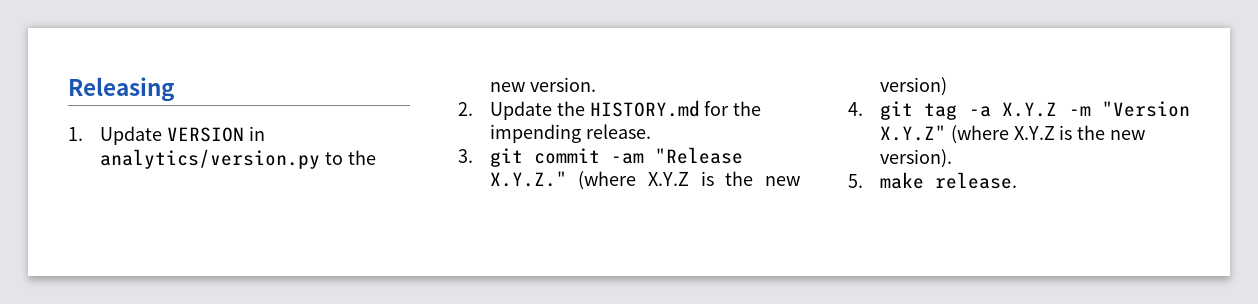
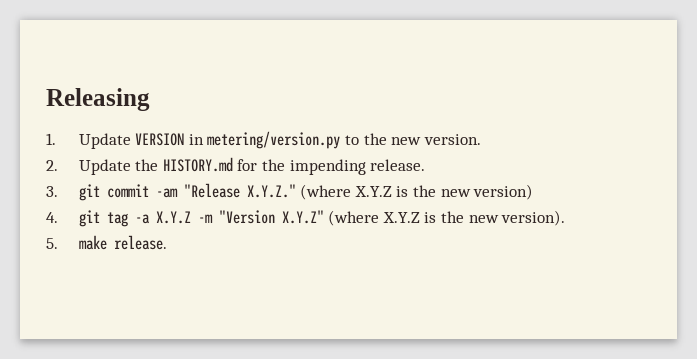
- 1. Update VERSION in analytics/version.py to the new version.
+ 1. Update VERSION in metering/version.py to the new version.

